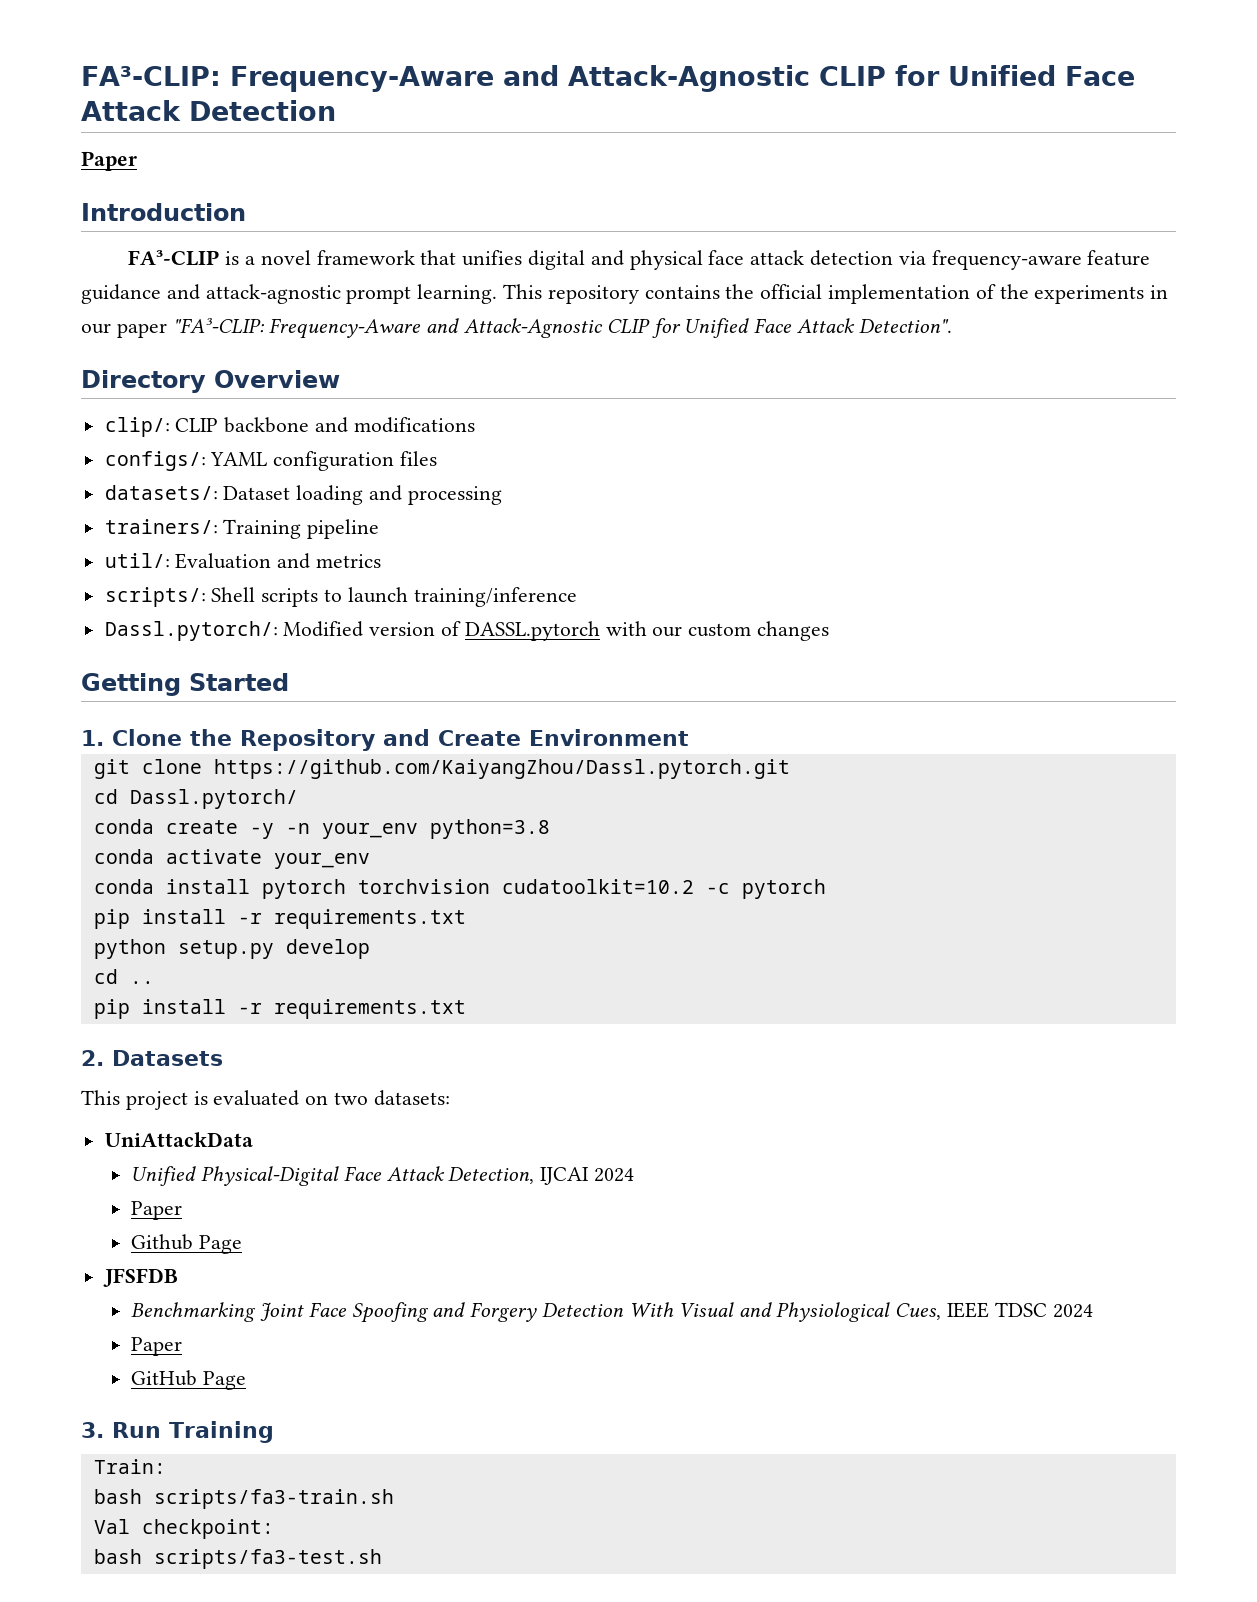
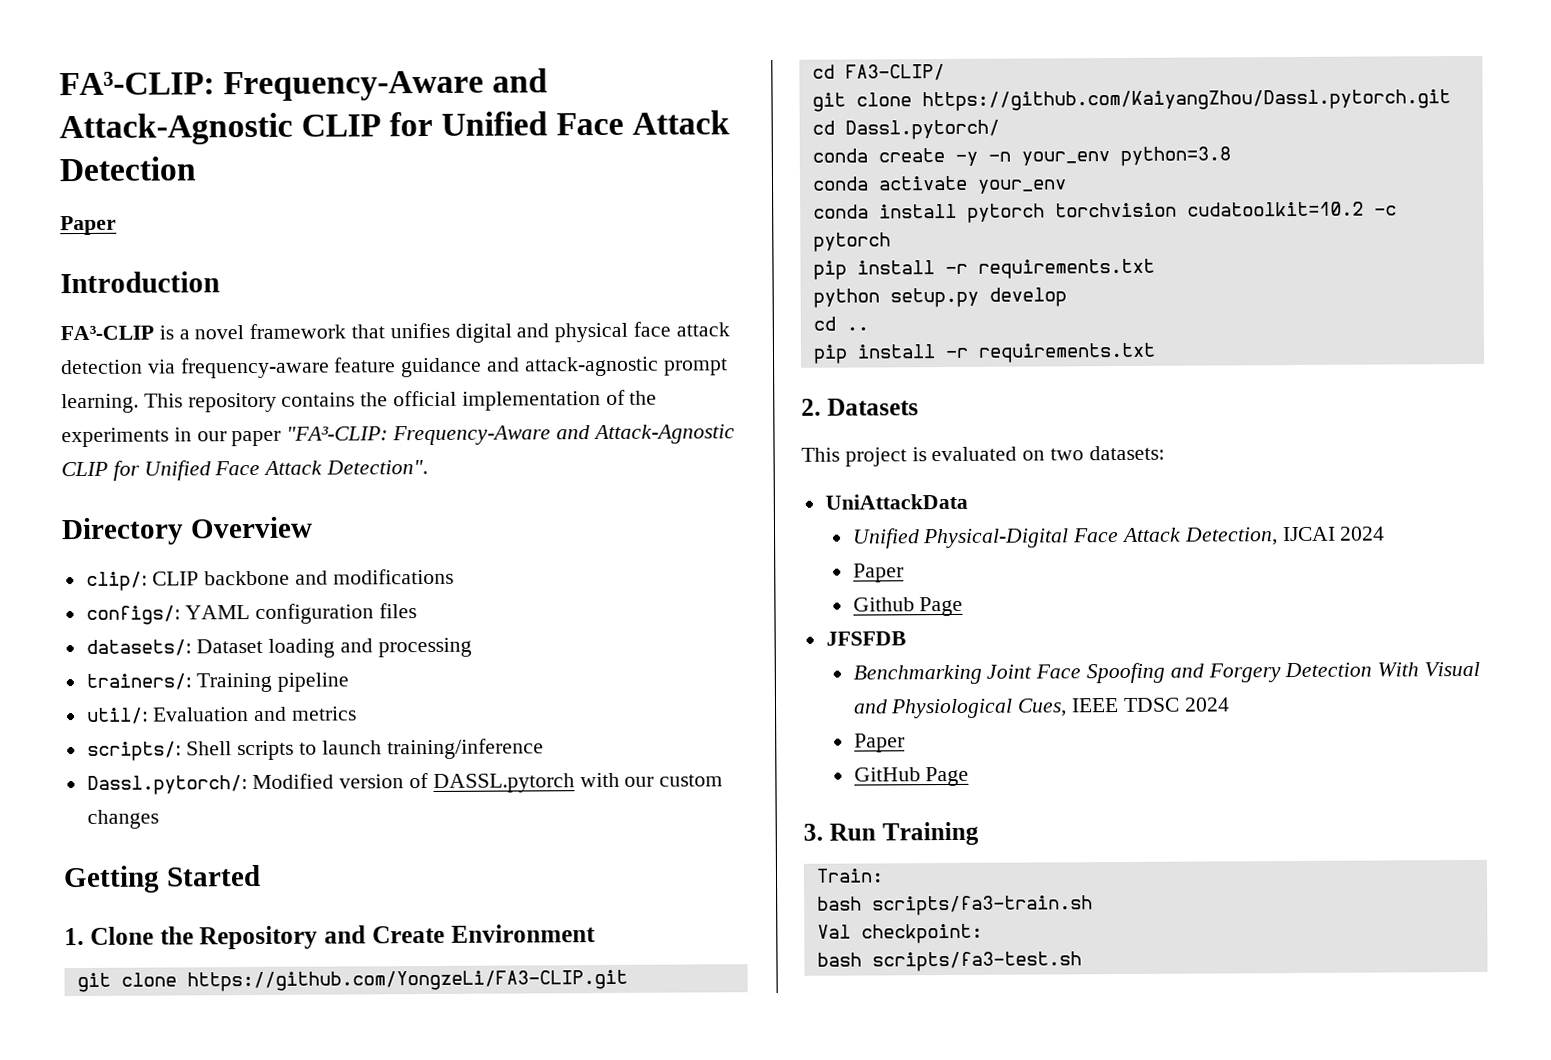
+ git clone https://github.com/YongzeLi/FA3-CLIP.git
+ cd FA3-CLIP/

